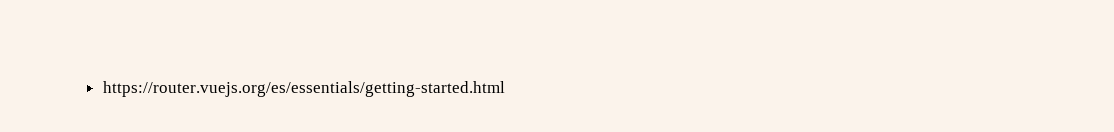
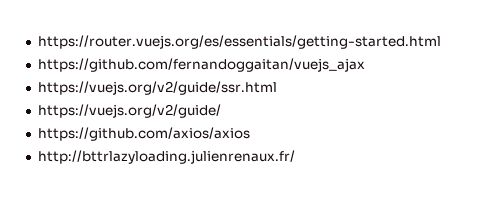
+ https://github.com/fernandoggaitan/vuejs_ajax
+ https://vuejs.org/v2/guide/ssr.html
+ https://vuejs.org/v2/guide/
+ https://github.com/axios/axios
+ http://bttrlazyloading.julienrenaux.fr/

